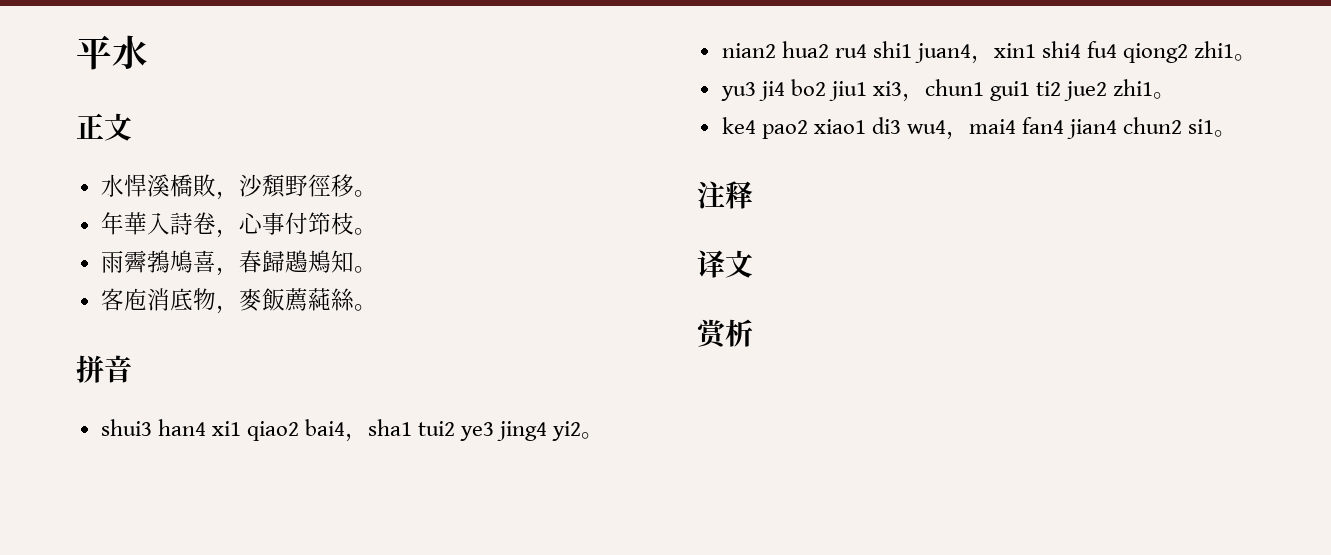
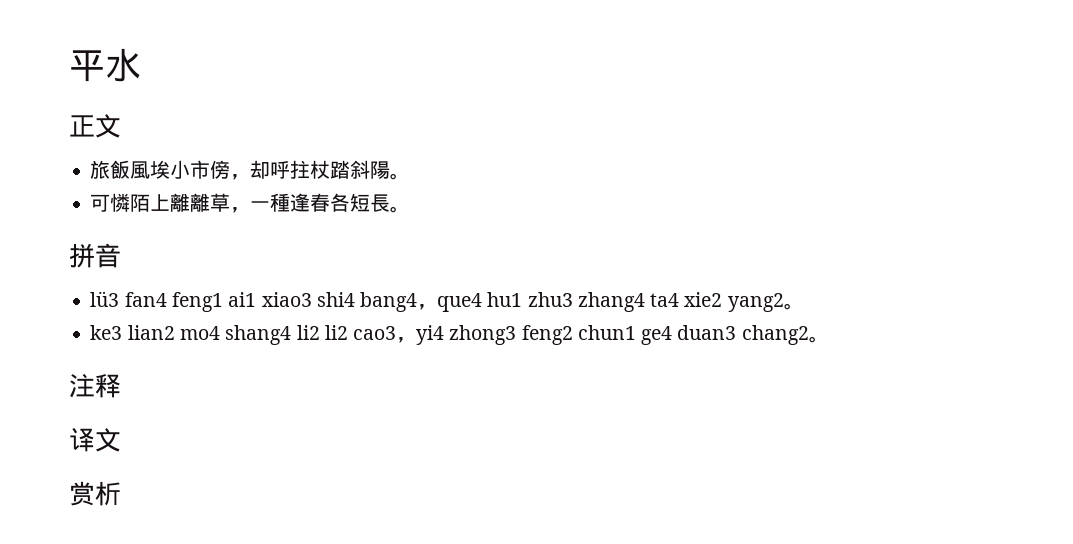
- 水悍溪橋敗，沙頽野徑移。
- 年華入詩卷，心事付笻枝。
- 雨霽鵓鳩喜，春歸鶗鴂知。
- 客庖消底物，麥飯薦蒓絲。
+ 旅飯風埃小市傍，却呼拄杖踏斜陽。
+ 可憐陌上離離草，一種逢春各短長。
  拼音
- shui3 han4 xi1 qiao2 bai4，sha1 tui2 ye3 jing4 yi2。
- nian2 hua2 ru4 shi1 juan4，xin1 shi4 fu4 qiong2 zhi1。
- yu3 ji4 bo2 jiu1 xi3，chun1 gui1 ti2 jue2 zhi1。
- ke4 pao2 xiao1 di3 wu4，mai4 fan4 jian4 chun2 si1。
+ lü3 fan4 feng1 ai1 xiao3 shi4 bang4，que4 hu1 zhu3 zhang4 ta4 xie2 yang2。
+ ke3 lian2 mo4 shang4 li2 li2 cao3，yi4 zhong3 feng2 chun1 ge4 duan3 chang2。

